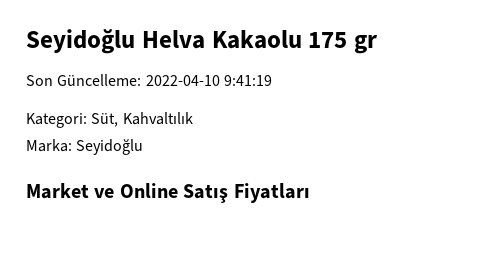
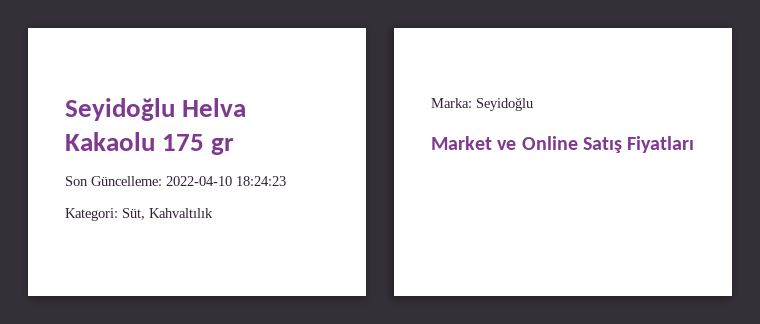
- Son Güncelleme: 2022-04-10 9:41:19
+ Son Güncelleme: 2022-04-10 18:24:23

